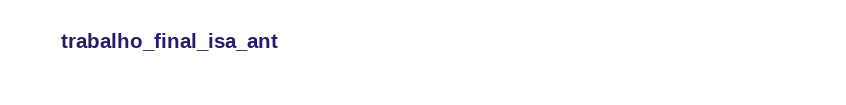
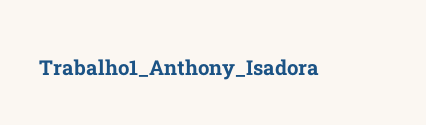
- trabalho_final_isa_ant
+ Trabalho1_Anthony_Isadora

